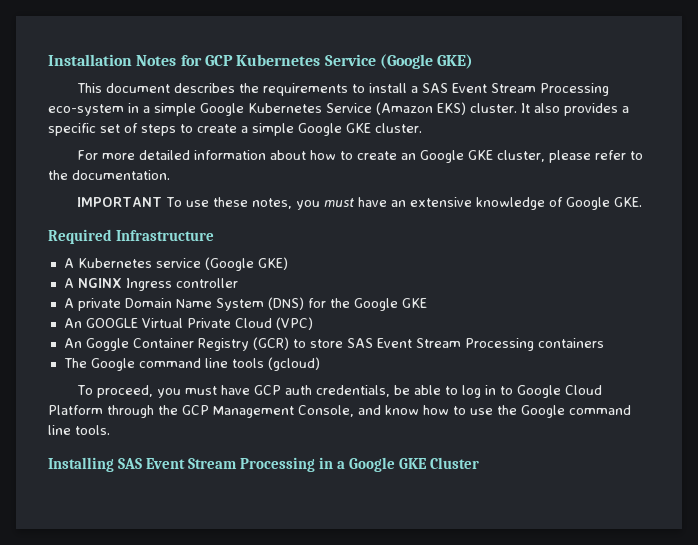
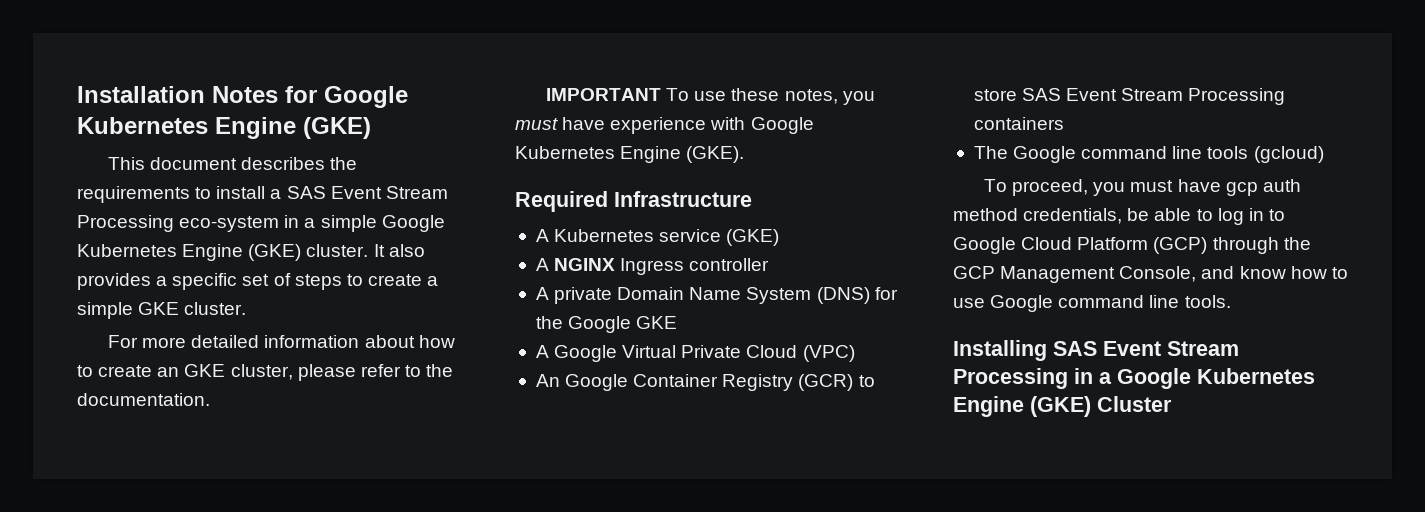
- Installation Notes for GCP Kubernetes Service (Google GKE)
+ Installation Notes for Google Kubernetes Engine (GKE)
- This document describes the requirements to install a SAS Event Stream Processing eco-system in a simple Google Kubernetes Service (Amazon EKS) cluster.
+ This document describes the requirements to install a SAS Event Stream Processing eco-system in a simple Google Kubernetes Engine (GKE) cluster.
- It also provides a specific set of steps to create a simple Google GKE cluster.
+ It also provides a specific set of steps to create a simple GKE cluster.
- For more detailed information about how to create an Google GKE cluster, please refer to the documentation.
+ For more detailed information about how to create an GKE cluster, please refer to the documentation.
- IMPORTANT To use these notes, you must have an extensive knowledge of Google GKE.
+ IMPORTANT To use these notes, you must have experience with Google Kubernetes Engine (GKE).
- A Kubernetes service (Google GKE)
+ A Kubernetes service (GKE)
- An GOOGLE Virtual Private Cloud (VPC)
+ A Google Virtual Private Cloud (VPC)
- An Goggle Container Registry (GCR) to store SAS Event Stream Processing containers
+ An Google Container Registry (GCR) to store SAS Event Stream Processing containers
- To proceed, you must have GCP auth credentials, be able to log in to Google Cloud Platform through the GCP Management Console, and know how to use the Google command line tools.
+ To proceed, you must have gcp auth method credentials, be able to log in to Google Cloud Platform (GCP) through the GCP Management Console, and know how to use Google command line tools.
- Installing SAS Event Stream Processing in a Google GKE Cluster
+ Installing SAS Event Stream Processing in a Google Kubernetes Engine (GKE) Cluster

